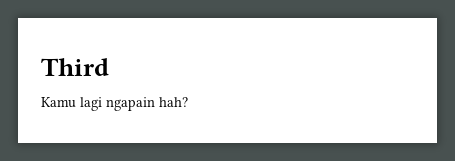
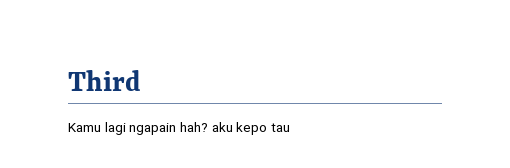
- Kamu lagi ngapain hah?
+ Kamu lagi ngapain hah? aku kepo tau

